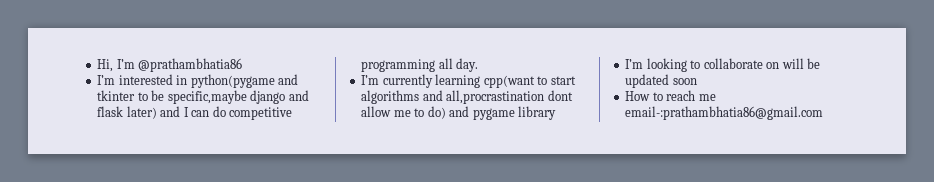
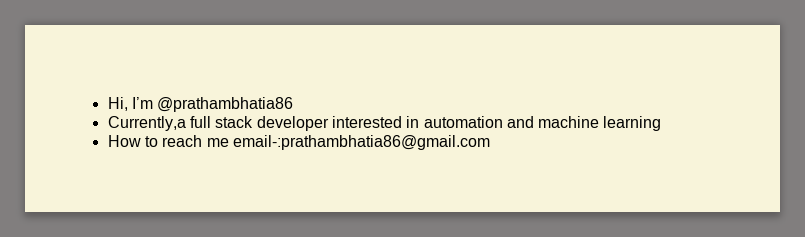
- I’m interested in python(pygame and tkinter to be specific,maybe django and flask later) and I can do competitive programming all day.
- I’m currently learning cpp(want to start algorithms and all,procrastination dont allow me to do) and pygame library
- I’m looking to collaborate on will be updated soon
+ Currently,a full stack developer interested in automation and machine learning

